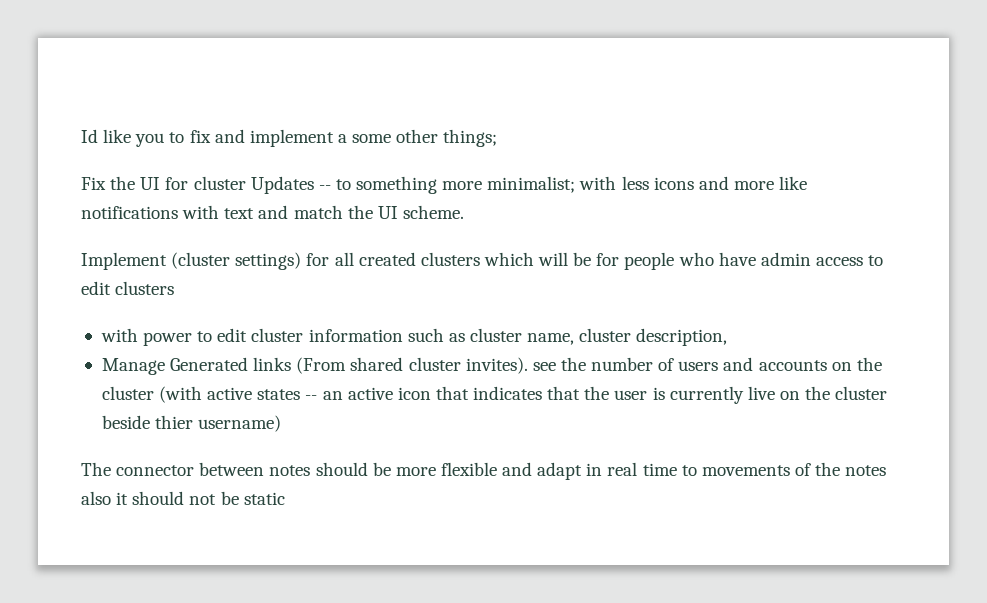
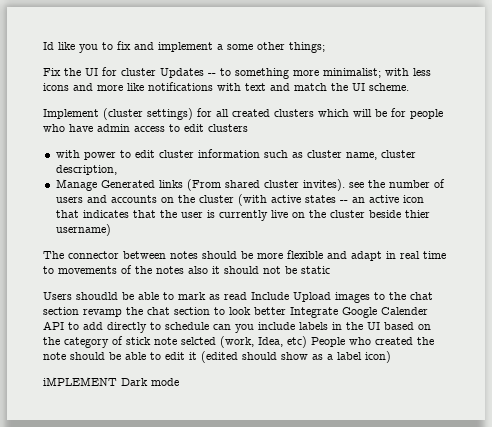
+ Users shoudld be able to mark as read Include Upload images to the chat section revamp the chat section to look better Integrate Google Calender API to add directly to schedule can you include labels in the UI based on the category of stick note selcted (work, Idea, etc) People who created the note should be able to edit it (edited should show as a label icon)
+ iMPLEMENT Dark mode

